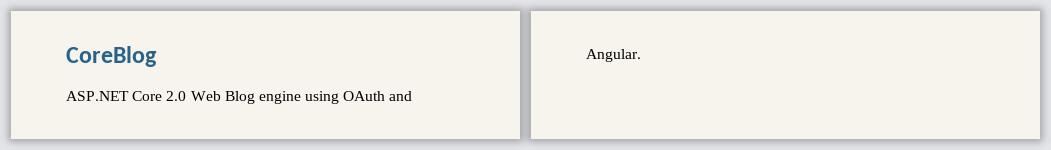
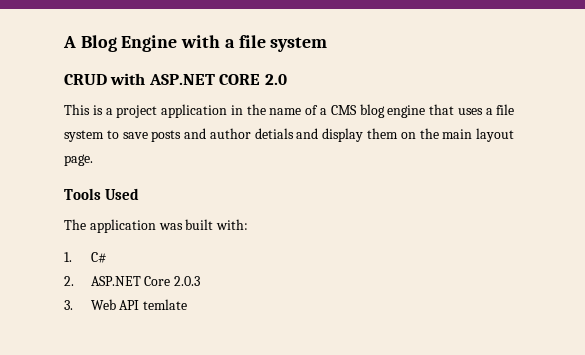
- CoreBlog
- ASP.NET Core 2.0 Web Blog engine using OAuth and Angular.
+ A Blog Engine with a file system
+ CRUD with ASP.NET CORE 2.0
+ This is a project application in the name of a CMS blog engine that uses a file system to save posts and author detials and display them on the main layout page.
+ Tools Used
+ The application was built with:
+ 1. C#
+ 2. ASP.NET Core 2.0.3
+ 3. Web API temlate

